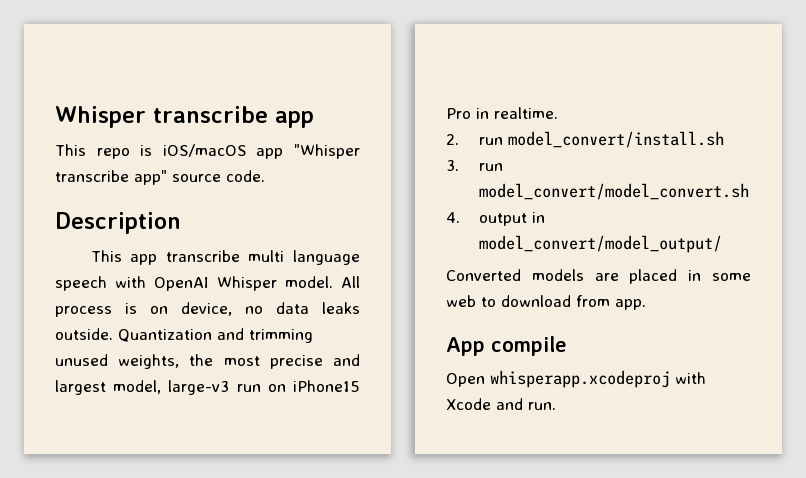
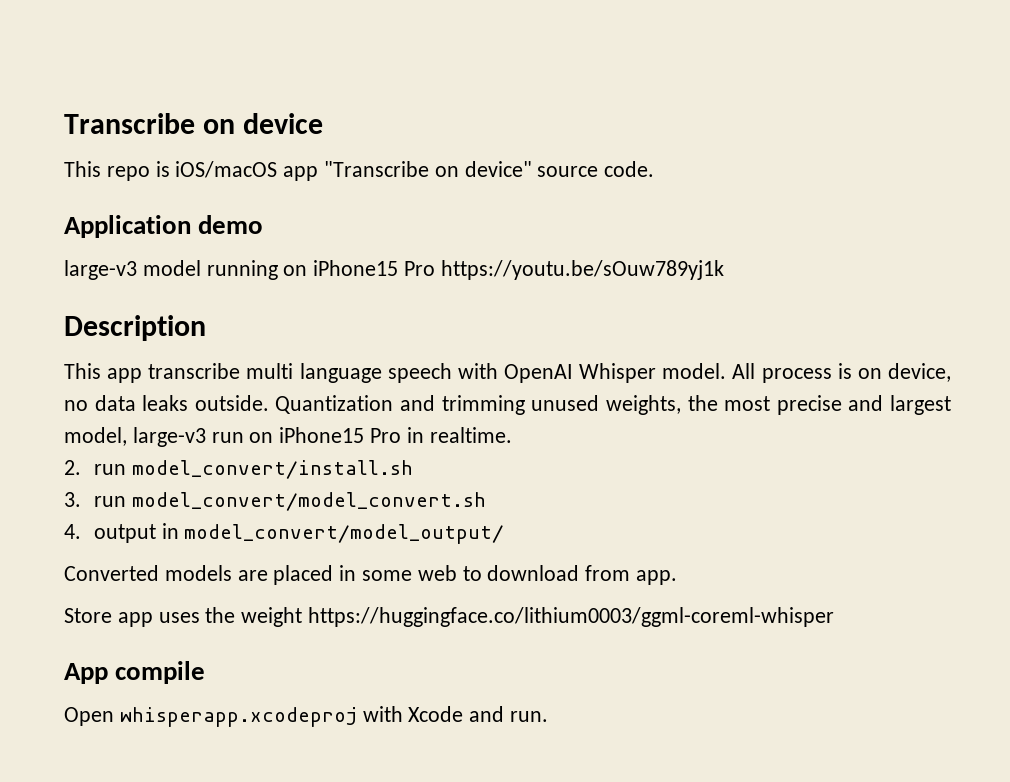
- Whisper transcribe app
+ Transcribe on device
- This repo is iOS/macOS app "Whisper transcribe app" source code.
+ This repo is iOS/macOS app "Transcribe on device" source code.
+ Application demo
+ large-v3 model running on iPhone15 Pro https://youtu.be/sOuw789yj1k
+ Store app uses the weight https://huggingface.co/lithium0003/ggml-coreml-whisper

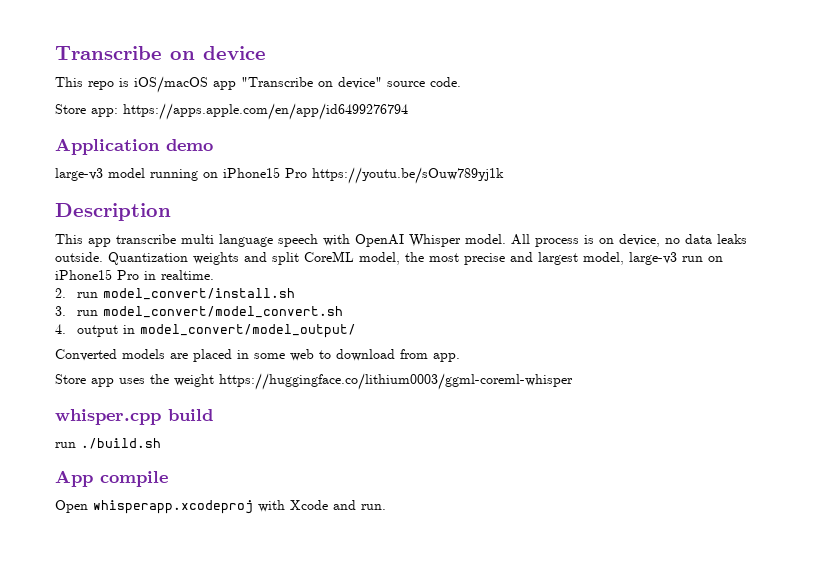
+ Store app: https://apps.apple.com/en/app/id6499276794
- Quantization and trimming unused weights, the most precise and largest model, large-v3 run on iPhone15 Pro in realtime.
+ Quantization weights and split CoreML model, the most precise and largest model, large-v3 run on iPhone15 Pro in realtime.
+ whisper.cpp build
+ run ./build.sh

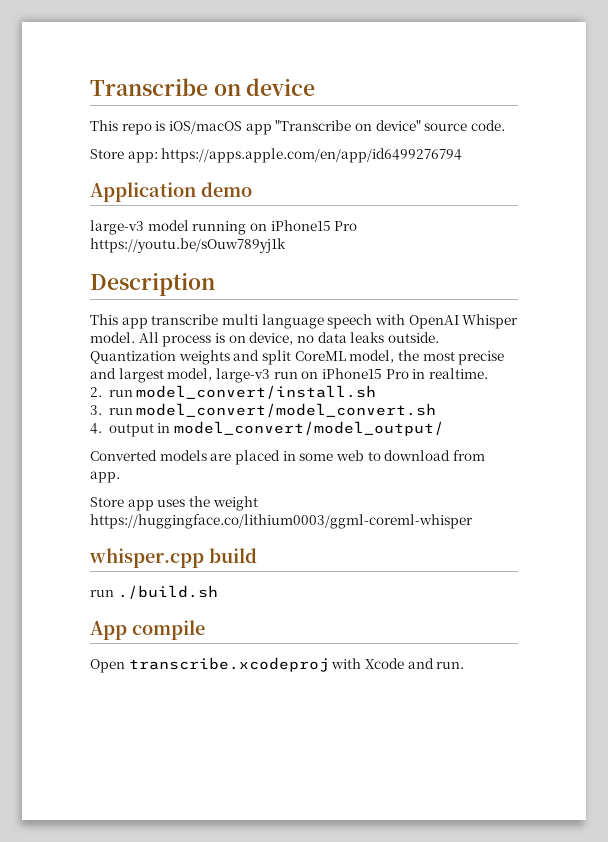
- Open whisperapp.xcodeproj with Xcode and run.
+ Open transcribe.xcodeproj with Xcode and run.

